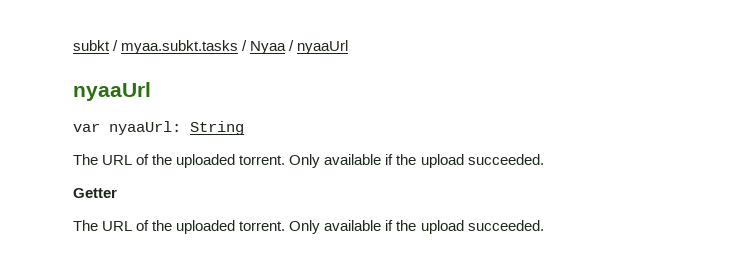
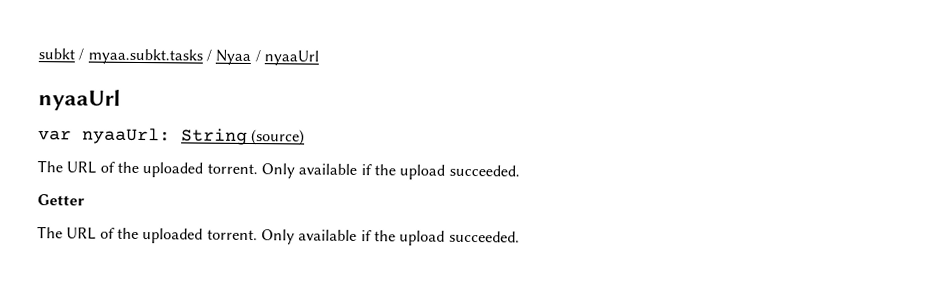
- var nyaaUrl: String
+ var nyaaUrl: String (source)

